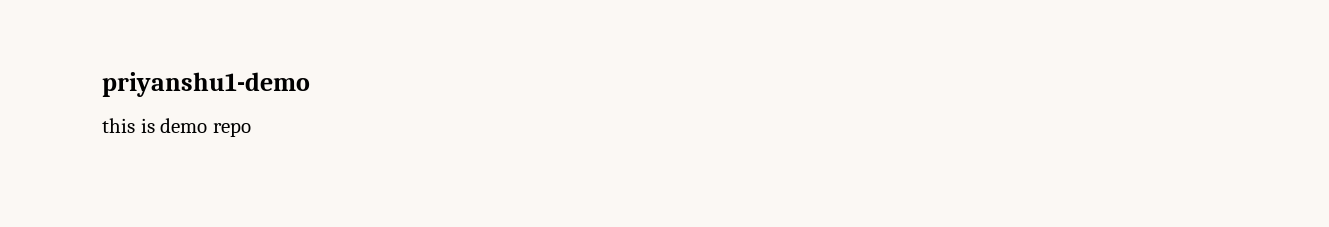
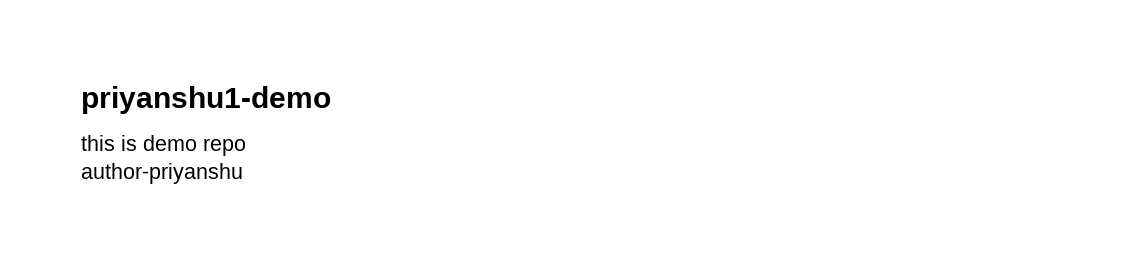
+ author-priyanshu

